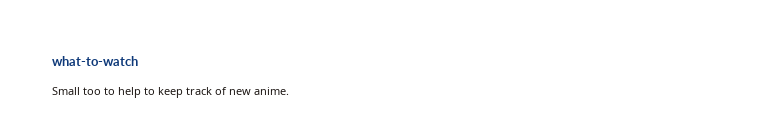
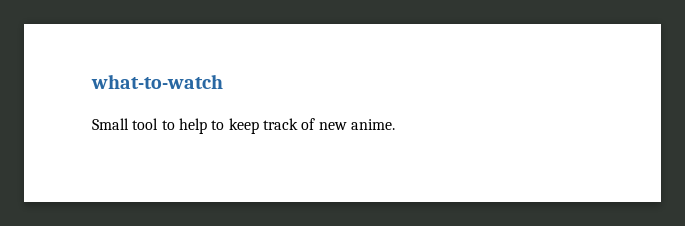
- Small too to help to keep track of new anime.
+ Small tool to help to keep track of new anime.

